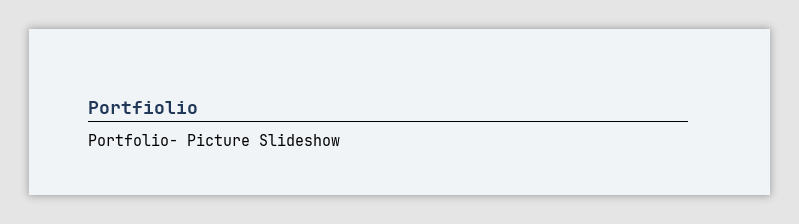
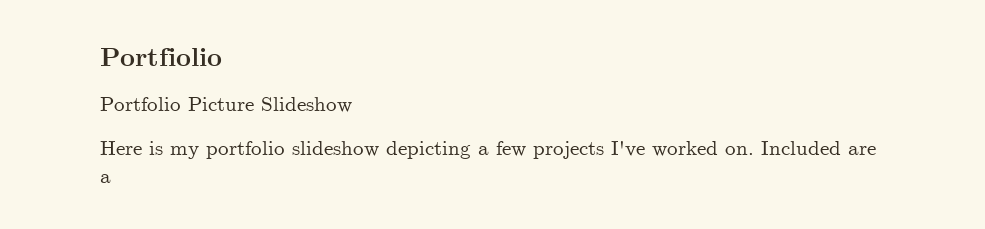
- Portfolio- Picture Slideshow
+ Portfolio Picture Slideshow
+ Here is my portfolio slideshow depicting a few projects I've worked on. Included are a

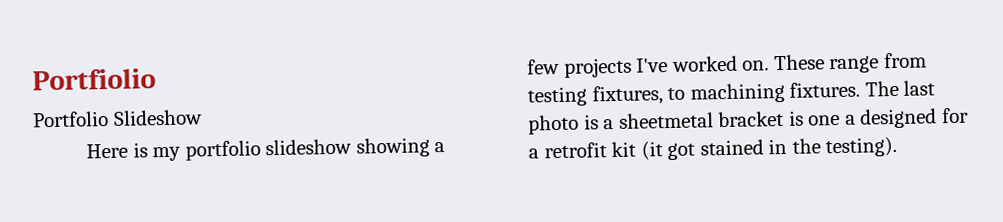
- Portfolio Picture Slideshow
+ Portfolio Slideshow
- Here is my portfolio slideshow depicting a few projects I've worked on.
+ Here is my portfolio slideshow showing a few projects I've worked on.
- Included are a
+ These range from testing fixtures, to machining fixtures. The last photo is a sheetmetal bracket is one a designed for a retrofit kit (it got stained in the testing).

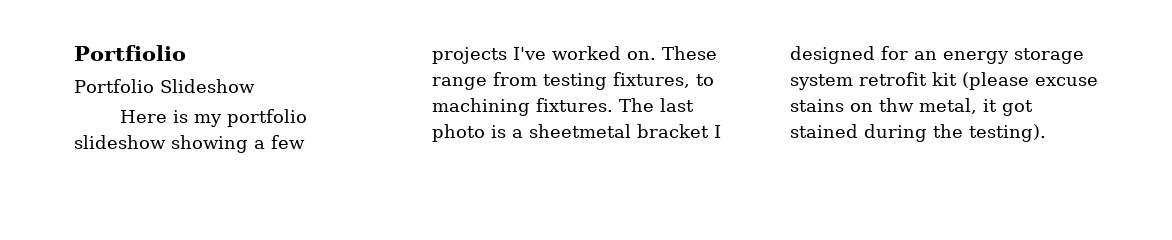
- The last photo is a sheetmetal bracket is one a designed for a retrofit kit (it got stained in the testing).
+ The last photo is a sheetmetal bracket I designed for an energy storage system retrofit kit (please excuse stains on thw metal, it got stained during the testing).

